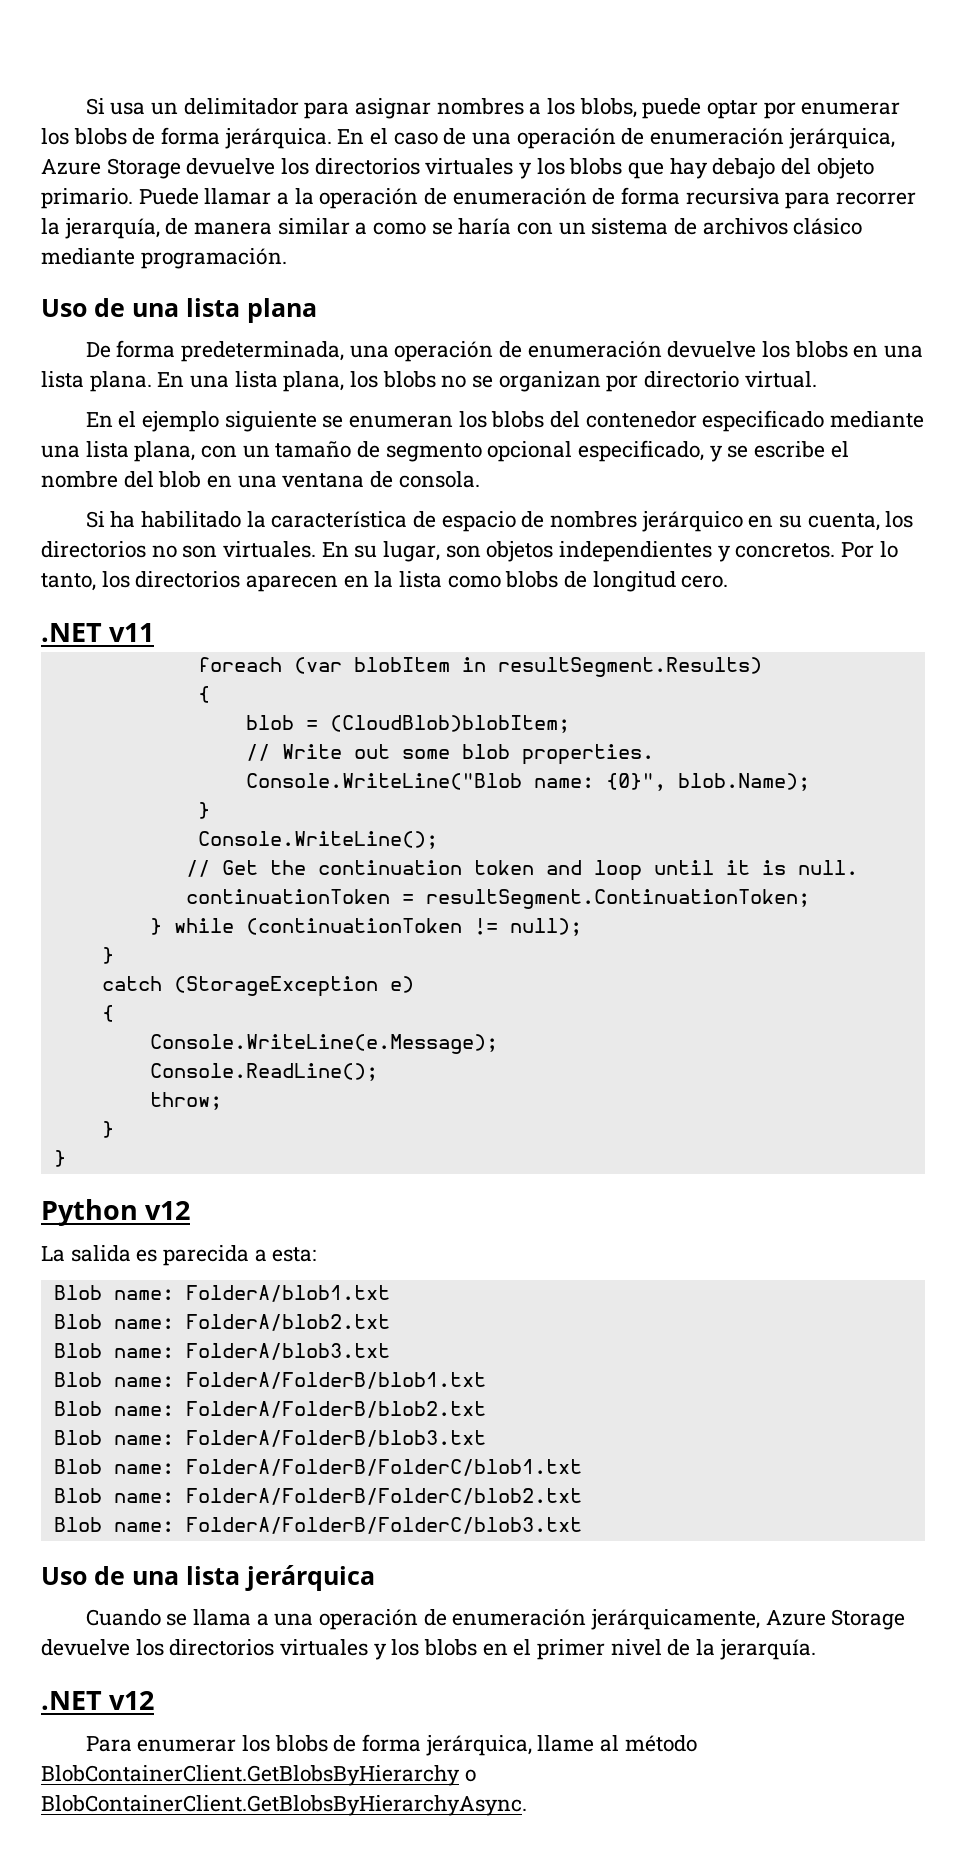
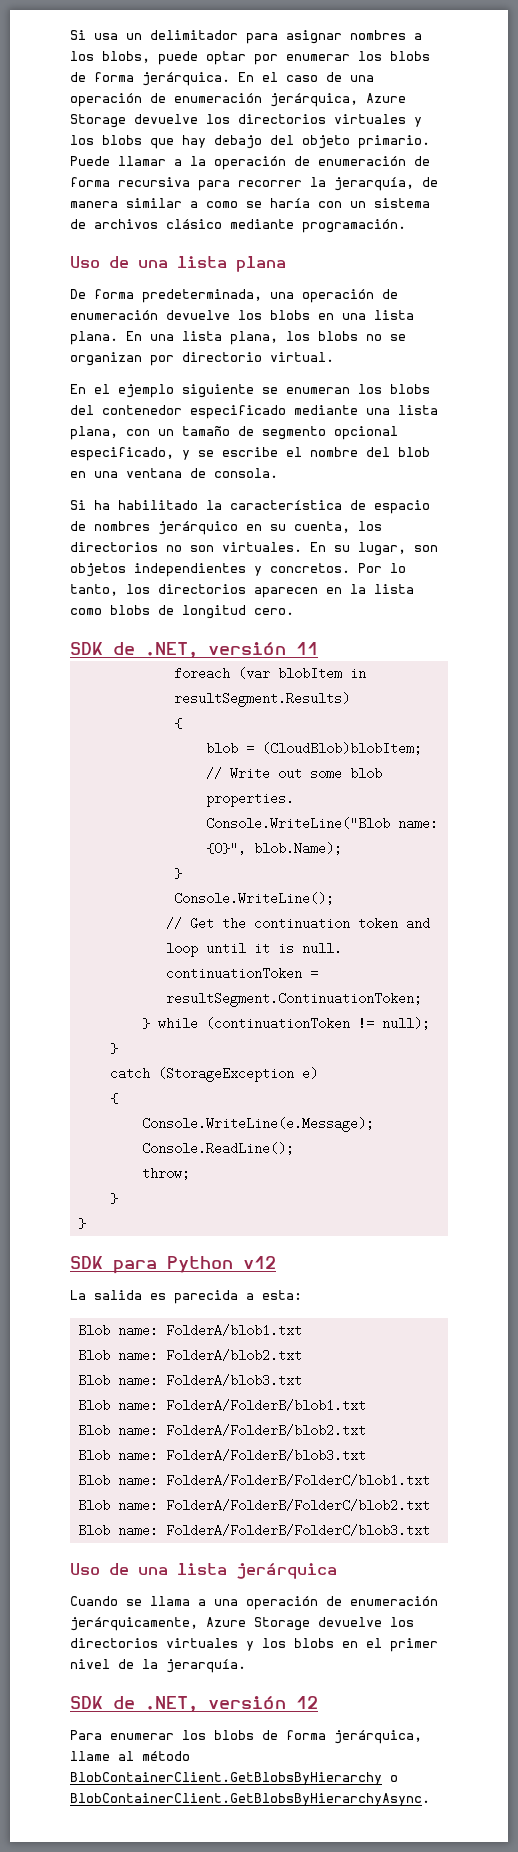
- .NET v11
+ SDK de .NET, versión 11
- Python v12
+ SDK para Python v12
- .NET v12
+ SDK de .NET, versión 12

